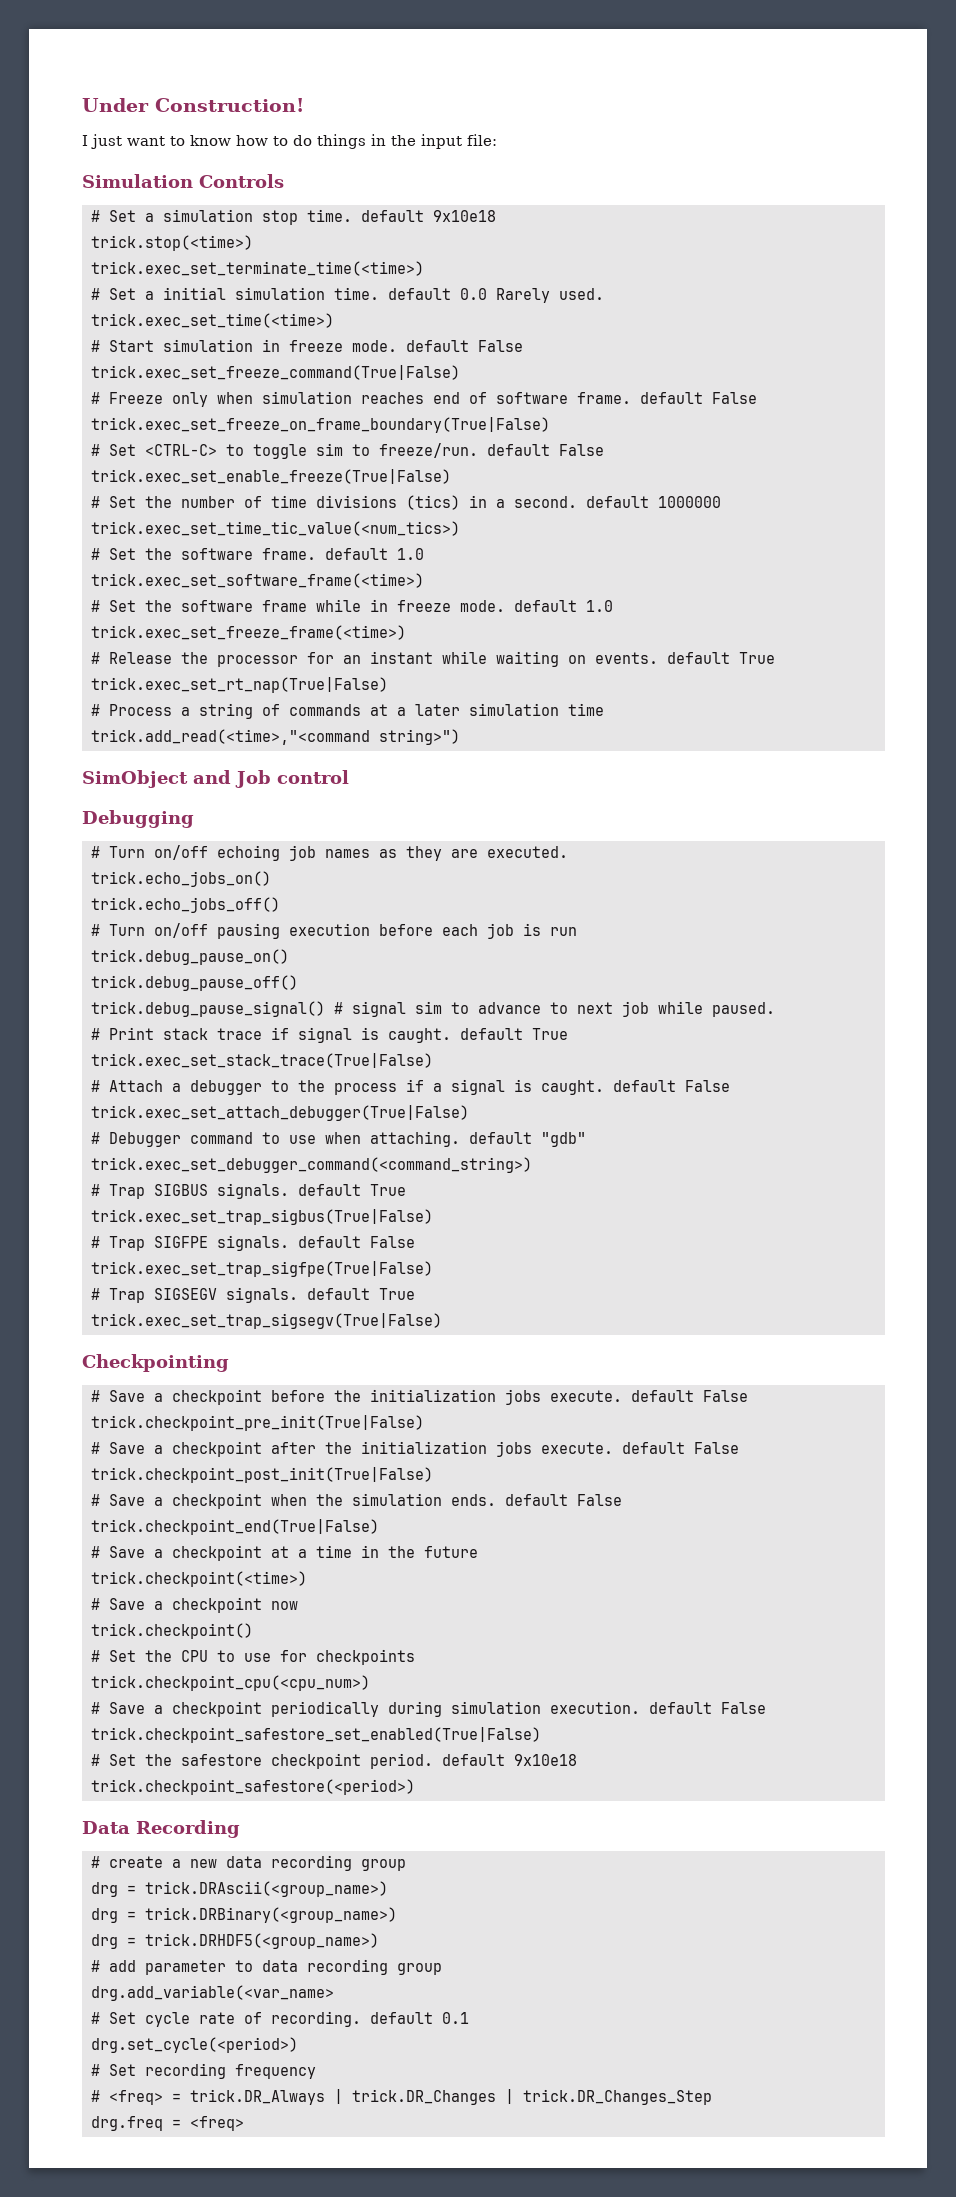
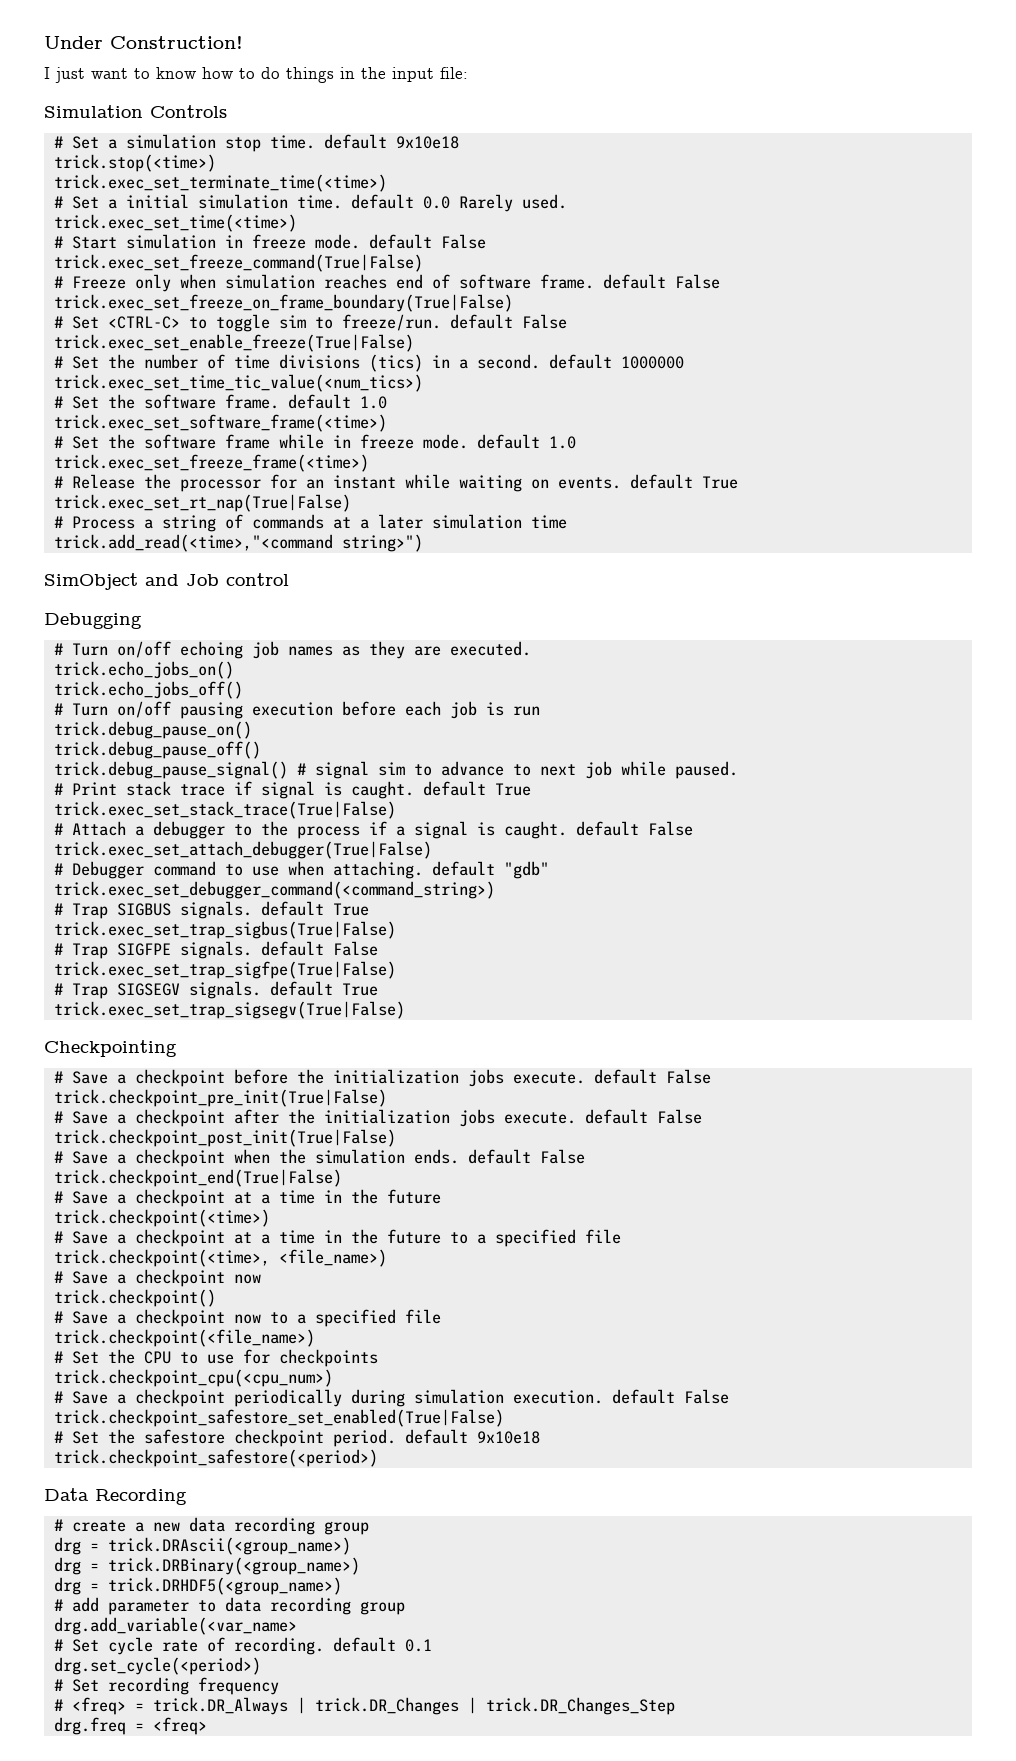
+ # Save a checkpoint at a time in the future to a specified file
+ trick.checkpoint(<time>, <file_name>)
+ # Save a checkpoint now to a specified file
+ trick.checkpoint(<file_name>)

